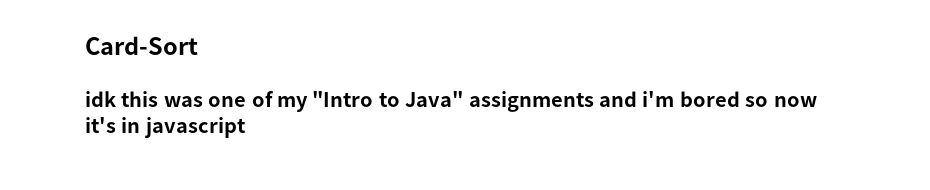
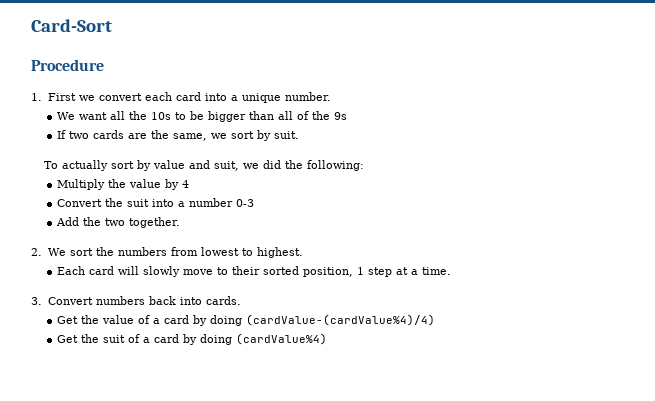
- idk this was one of my "Intro to Java" assignments and i'm bored so now it's in javascript
+ Procedure
+ 1. First we convert each card into a unique number.
+ We want all the 10s to be bigger than all of the 9s
+ If two cards are the same, we sort by suit.
+ To actually sort by value and suit, we did the following:
+ Multiply the value by 4
+ Convert the suit into a number 0-3
+ Add the two together.
+ 2. We sort the numbers from lowest to highest.
+ Each card will slowly move to their sorted position, 1 step at a time.
+ 3. Convert numbers back into cards.
+ Get the value of a card by doing (cardValue-(cardValue%4)/4)
+ Get the suit of a card by doing (cardValue%4)

